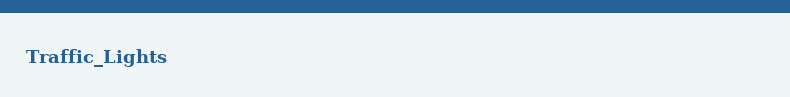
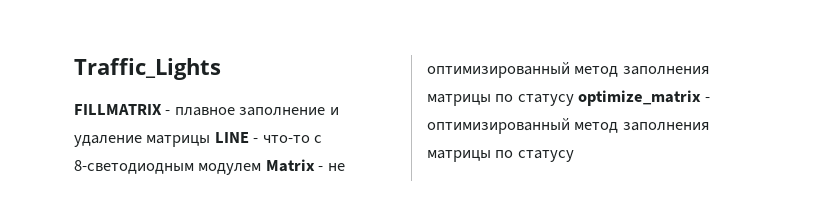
+ FILLMATRIX - плавное заполнение и удаление матрицы LINE - что-то с 8-светодиодным модулем Matrix - не оптимизированный метод заполнения матрицы по статусу optimize_matrix - оптимизированный метод заполнения матрицы по статусу

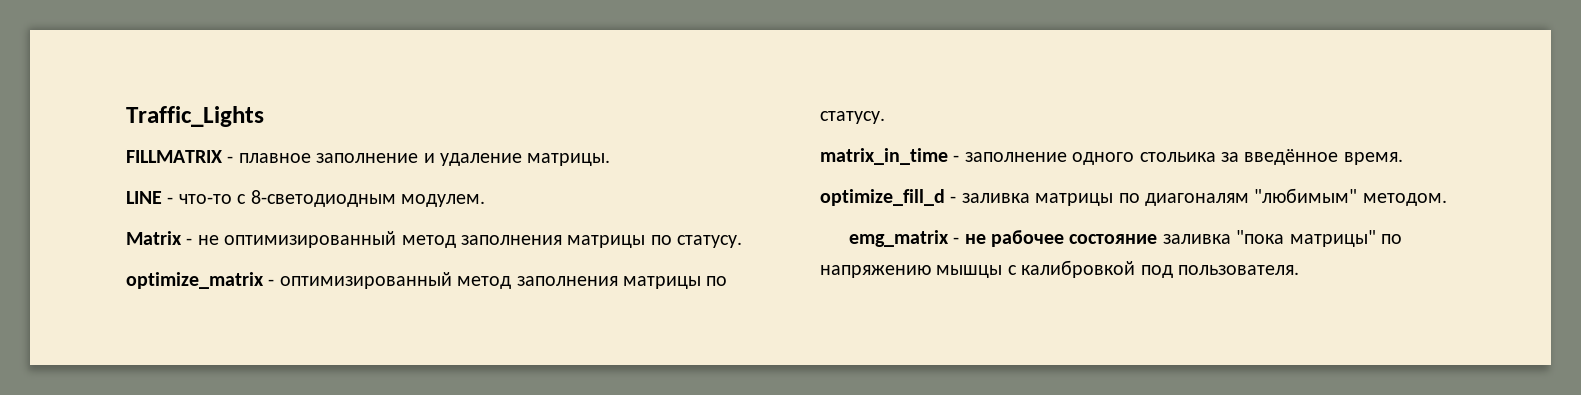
- FILLMATRIX - плавное заполнение и удаление матрицы LINE - что-то с 8-светодиодным модулем Matrix - не оптимизированный метод заполнения матрицы по статусу optimize_matrix - оптимизированный метод заполнения матрицы по статусу
+ FILLMATRIX - плавное заполнение и удаление матрицы.
+ LINE - что-то с 8-светодиодным модулем.
+ Matrix - не оптимизированный метод заполнения матрицы по статусу.
+ optimize_matrix - оптимизированный метод заполнения матрицы по статусу.
+ matrix_in_time - заполнение одного стольика за введённое время.
+ optimize_fill_d - заливка матрицы по диагоналям "любимым" методом.
+ emg_matrix - не рабочее состояние заливка "пока матрицы" по напряжению мышцы с калибровкой под пользователя.

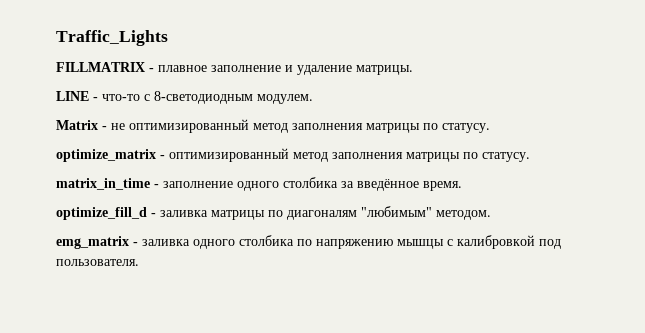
- matrix_in_time - заполнение одного стольика за введённое время.
+ matrix_in_time - заполнение одного столбика за введённое время.
- emg_matrix - не рабочее состояние заливка "пока матрицы" по напряжению мышцы с калибровкой под пользователя.
+ emg_matrix - заливка одного столбика по напряжению мышцы с калибровкой под пользователя.

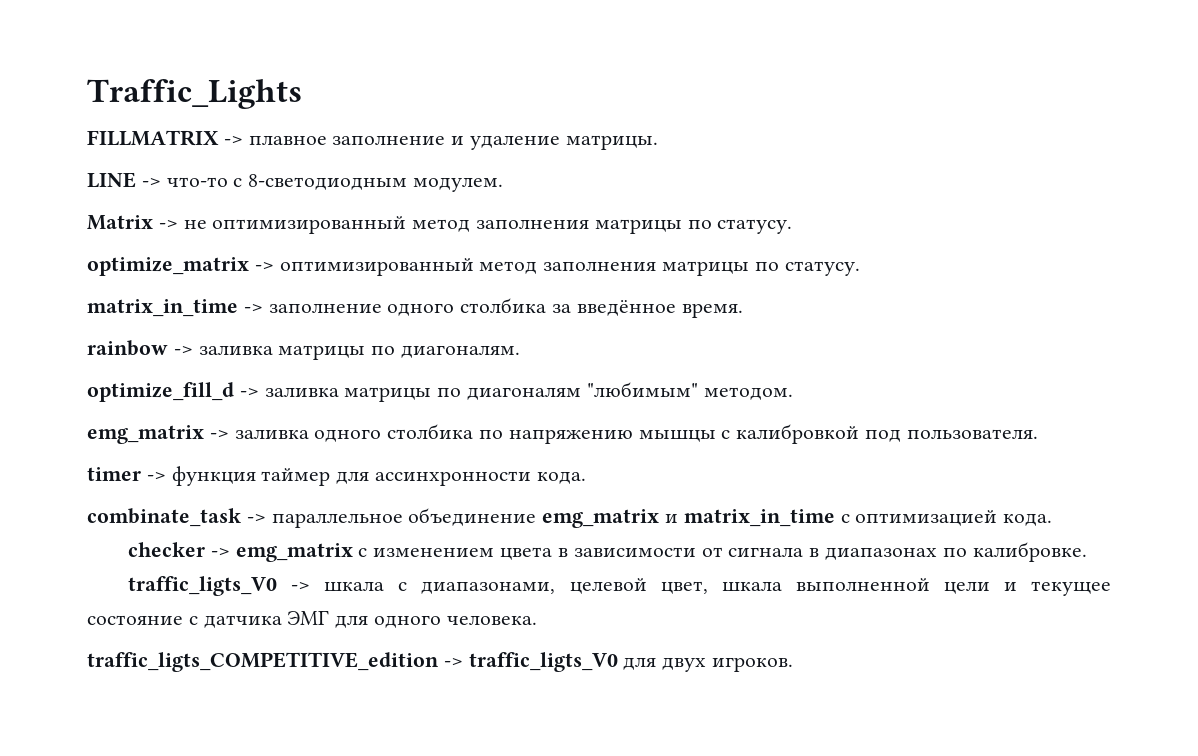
- FILLMATRIX - плавное заполнение и удаление матрицы.
+ FILLMATRIX -> плавное заполнение и удаление матрицы.
- LINE - что-то с 8-светодиодным модулем.
+ LINE -> что-то с 8-светодиодным модулем.
- Matrix - не оптимизированный метод заполнения матрицы по статусу.
+ Matrix -> не оптимизированный метод заполнения матрицы по статусу.
- optimize_matrix - оптимизированный метод заполнения матрицы по статусу.
+ optimize_matrix -> оптимизированный метод заполнения матрицы по статусу.
- matrix_in_time - заполнение одного столбика за введённое время.
+ matrix_in_time -> заполнение одного столбика за введённое время.
+ rainbow -> заливка матрицы по диагоналям.
- optimize_fill_d - заливка матрицы по диагоналям "любимым" методом.
+ optimize_fill_d -> заливка матрицы по диагоналям "любимым" методом.
- emg_matrix - заливка одного столбика по напряжению мышцы с калибровкой под пользователя.
+ emg_matrix -> заливка одного столбика по напряжению мышцы с калибровкой под пользователя.
+ timer -> функция таймер для ассинхронности кода.
+ combinate_task -> параллельное объединение emg_matrix и matrix_in_time с оптимизацией кода.
+ checker -> emg_matrix с изменением цвета в зависимости от сигнала в диапазонах по калибровке.
+ traffic_ligts_V0 -> шкала с диапазонами, целевой цвет, шкала выполненной цели и текущее состояние с датчика ЭМГ для одного человека.
+ traffic_ligts_COMPETITIVE_edition -> traffic_ligts_V0 для двух игроков.

